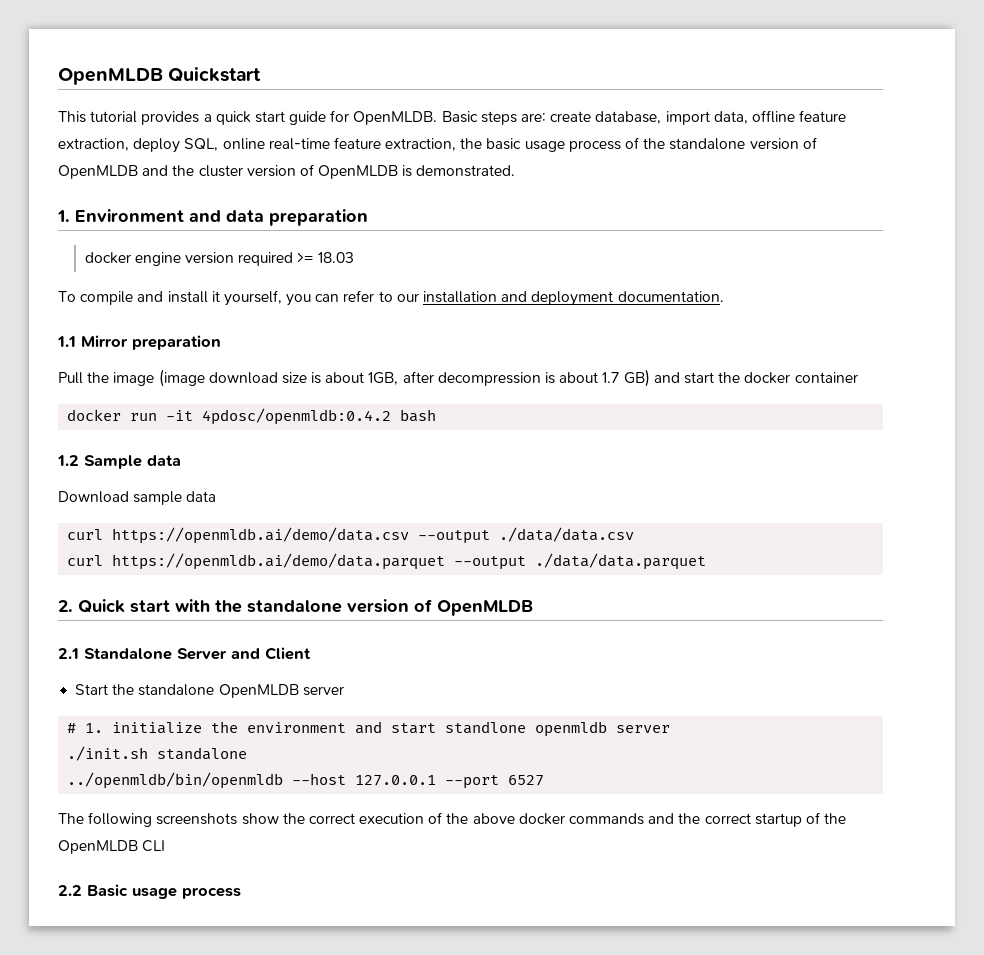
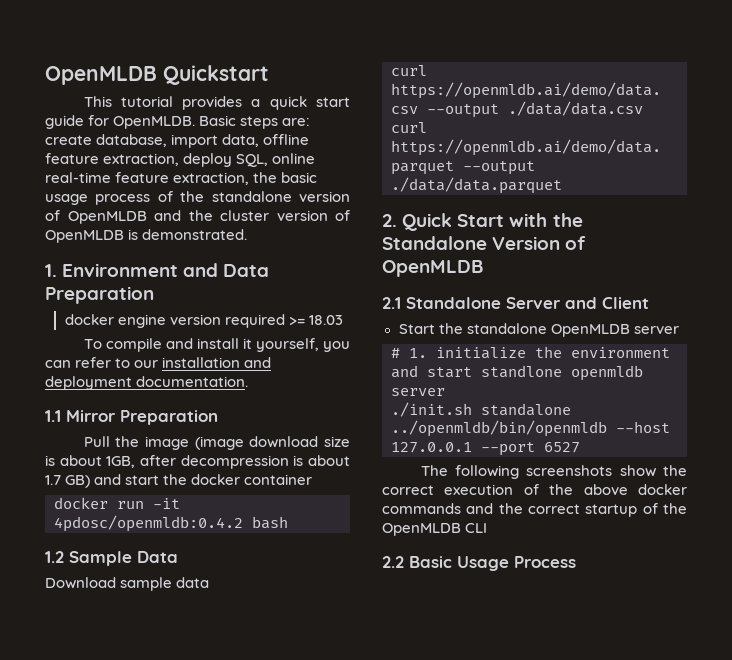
- 1. Environment and data preparation
+ 1. Environment and Data Preparation
- 1.1 Mirror preparation
+ 1.1 Mirror Preparation
- 1.2 Sample data
+ 1.2 Sample Data
- 2. Quick start with the standalone version of OpenMLDB
+ 2. Quick Start with the Standalone Version of OpenMLDB
- 2.2 Basic usage process
+ 2.2 Basic Usage Process

